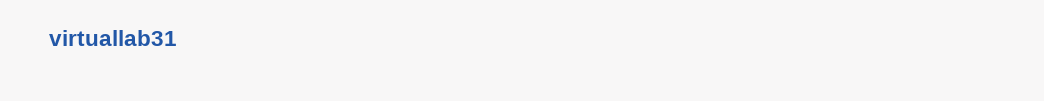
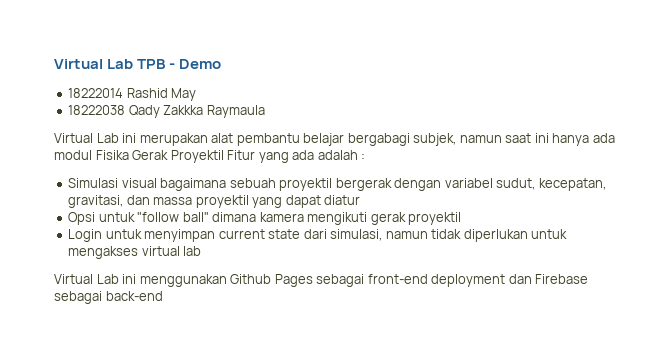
- virtuallab31
+ Virtual Lab TPB - Demo
+ 18222014 Rashid May
+ 18222038 Qady Zakkka Raymaula
+ Virtual Lab ini merupakan alat pembantu belajar bergabagi subjek, namun saat ini hanya ada modul Fisika Gerak Proyektil Fitur yang ada adalah :
+ Simulasi visual bagaimana sebuah proyektil bergerak dengan variabel sudut, kecepatan, gravitasi, dan massa proyektil yang dapat diatur
+ Opsi untuk "follow ball" dimana kamera mengikuti gerak proyektil
+ Login untuk menyimpan current state dari simulasi, namun tidak diperlukan untuk mengakses virtual lab
+ Virtual Lab ini menggunakan Github Pages sebagai front-end deployment dan Firebase sebagai back-end

